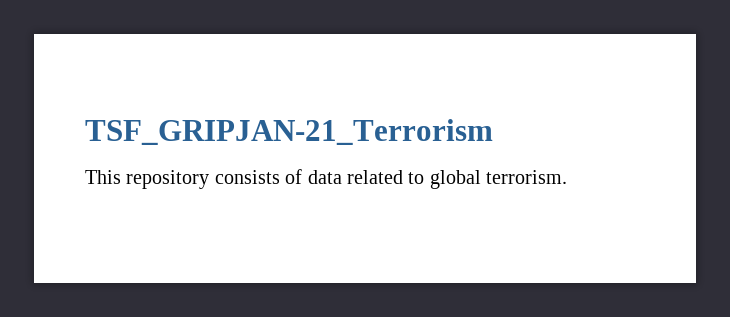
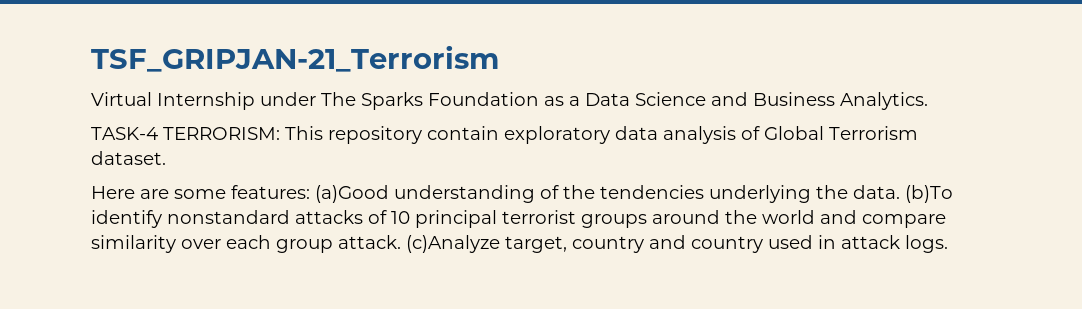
- This repository consists of data related to global terrorism.
+ Virtual Internship under The Sparks Foundation as a Data Science and Business Analytics.
+ TASK-4 TERRORISM: This repository contain exploratory data analysis of Global Terrorism dataset.
+ Here are some features: (a)Good understanding of the tendencies underlying the data. (b)To identify nonstandard attacks of 10 principal terrorist groups around the world and compare similarity over each group attack. (c)Analyze target, country and country used in attack logs.

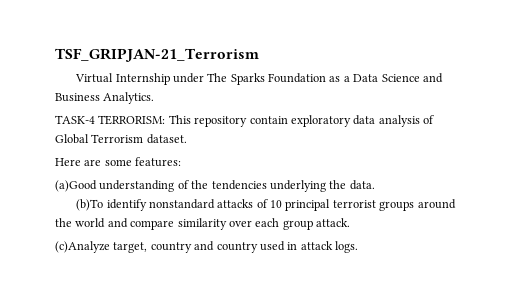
- Here are some features: (a)Good understanding of the tendencies underlying the data. (b)To identify nonstandard attacks of 10 principal terrorist groups around the world and compare similarity over each group attack. (c)Analyze target, country and country used in attack logs.
+ Here are some features:
+ (a)Good understanding of the tendencies underlying the data.
+ (b)To identify nonstandard attacks of 10 principal terrorist groups around the world and compare similarity over each group attack.
+ (c)Analyze target, country and country used in attack logs.

